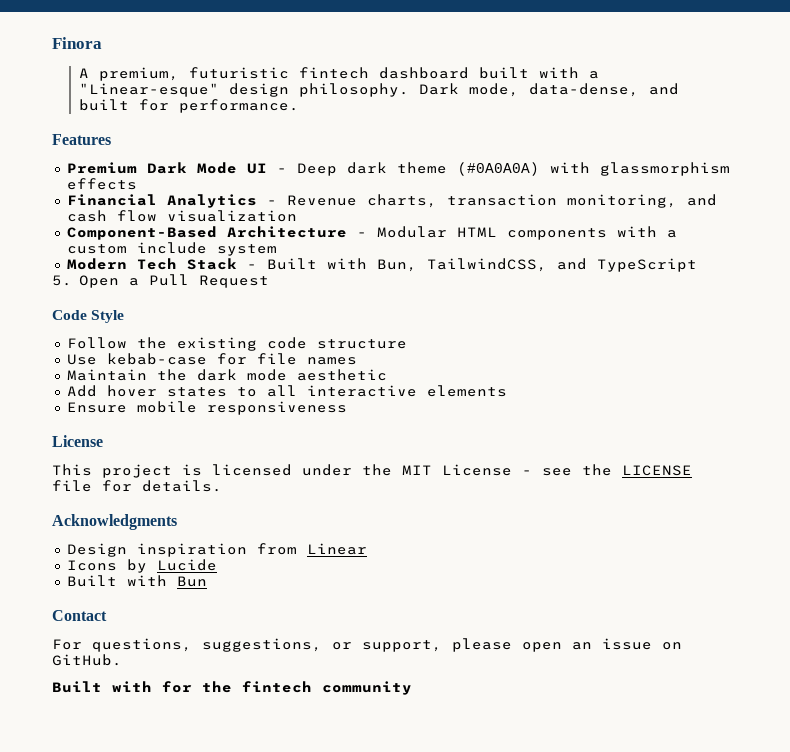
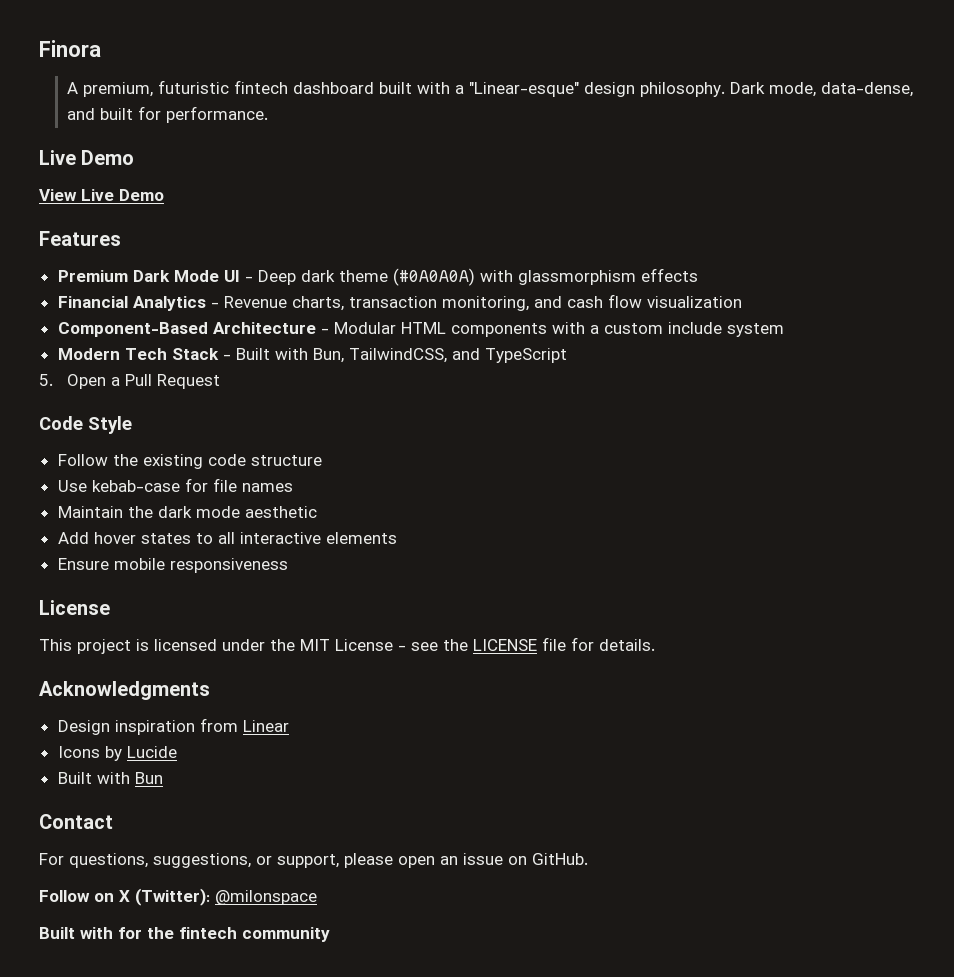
  Dark mode, data-dense, and built for performance.
+ Live Demo
+ View Live Demo
+ Follow on X (Twitter): @milonspace

